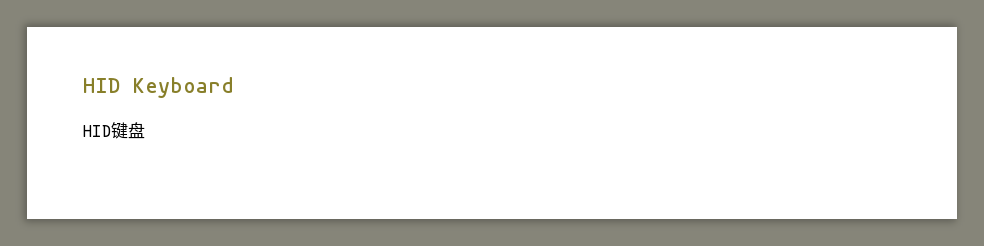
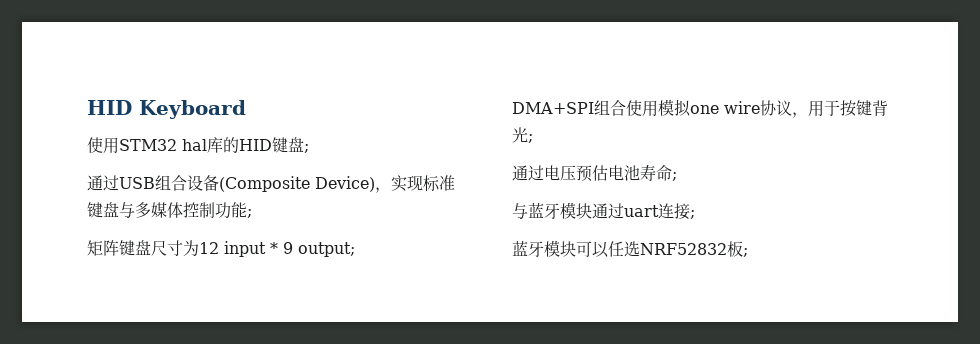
- HID键盘
+ 使用STM32 hal库的HID键盘;
+ 通过USB组合设备(Composite Device)，实现标准键盘与多媒体控制功能;
+ 矩阵键盘尺寸为12 input * 9 output;
+ DMA+SPI组合使用模拟one wire协议，用于按键背光;
+ 通过电压预估电池寿命;
+ 与蓝牙模块通过uart连接;
+ 蓝牙模块可以任选NRF52832板;

